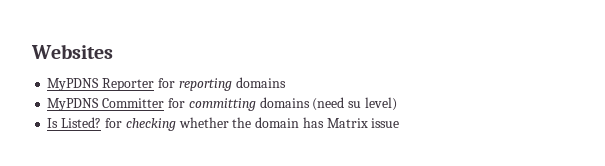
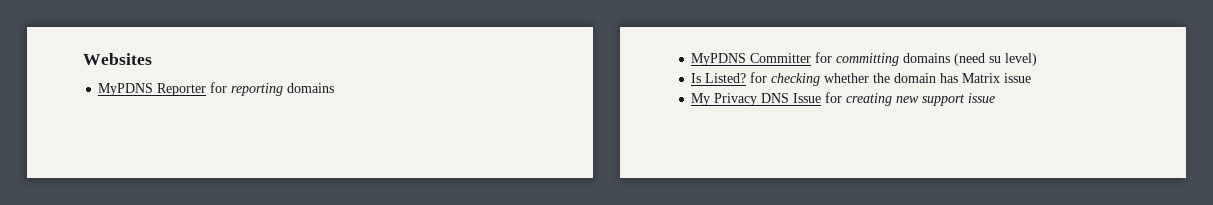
+ My Privacy DNS Issue for creating new support issue

